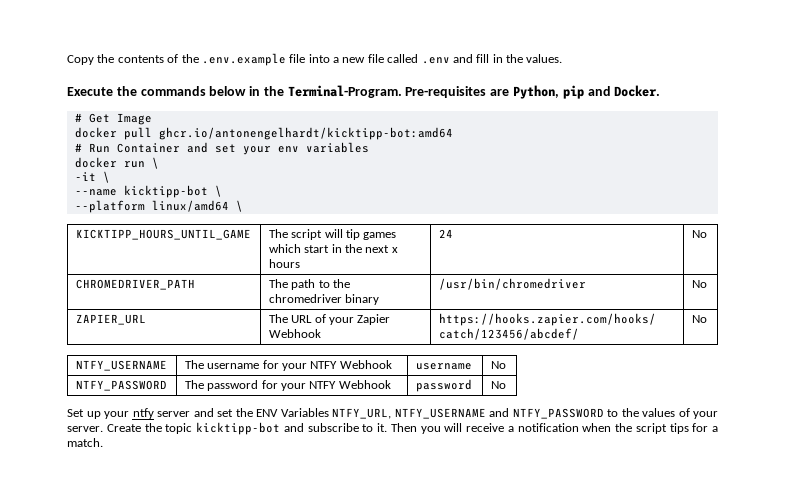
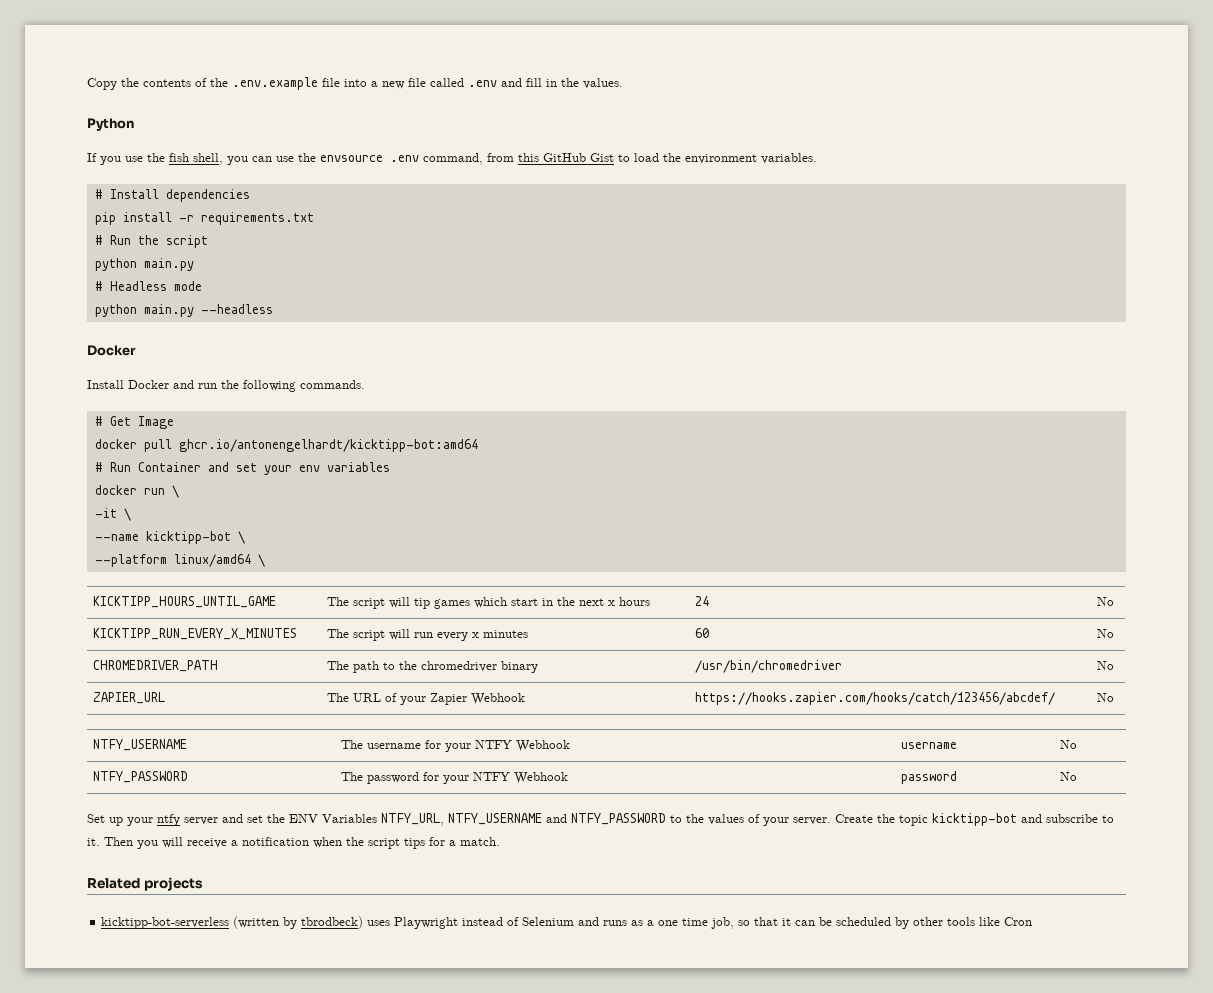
- Execute the commands below in the Terminal-Program. Pre-requisites are Python, pip and Docker.
+ Python
+ If you use the fish shell, you can use the envsource .env command, from this GitHub Gist to load the environment variables.
+ # Install dependencies
+ pip install -r requirements.txt
+ # Run the script
+ python main.py
+ # Headless mode
+ python main.py --headless
+ Docker
+ Install Docker and run the following commands.
+ KICKTIPP_RUN_EVERY_X_MINUTES | The script will run every x minutes | 60 | No
+ Related projects
+ kicktipp-bot-serverless (written by tbrodbeck) uses Playwright instead of Selenium and runs as a one time job, so that it can be scheduled by other tools like Cron

